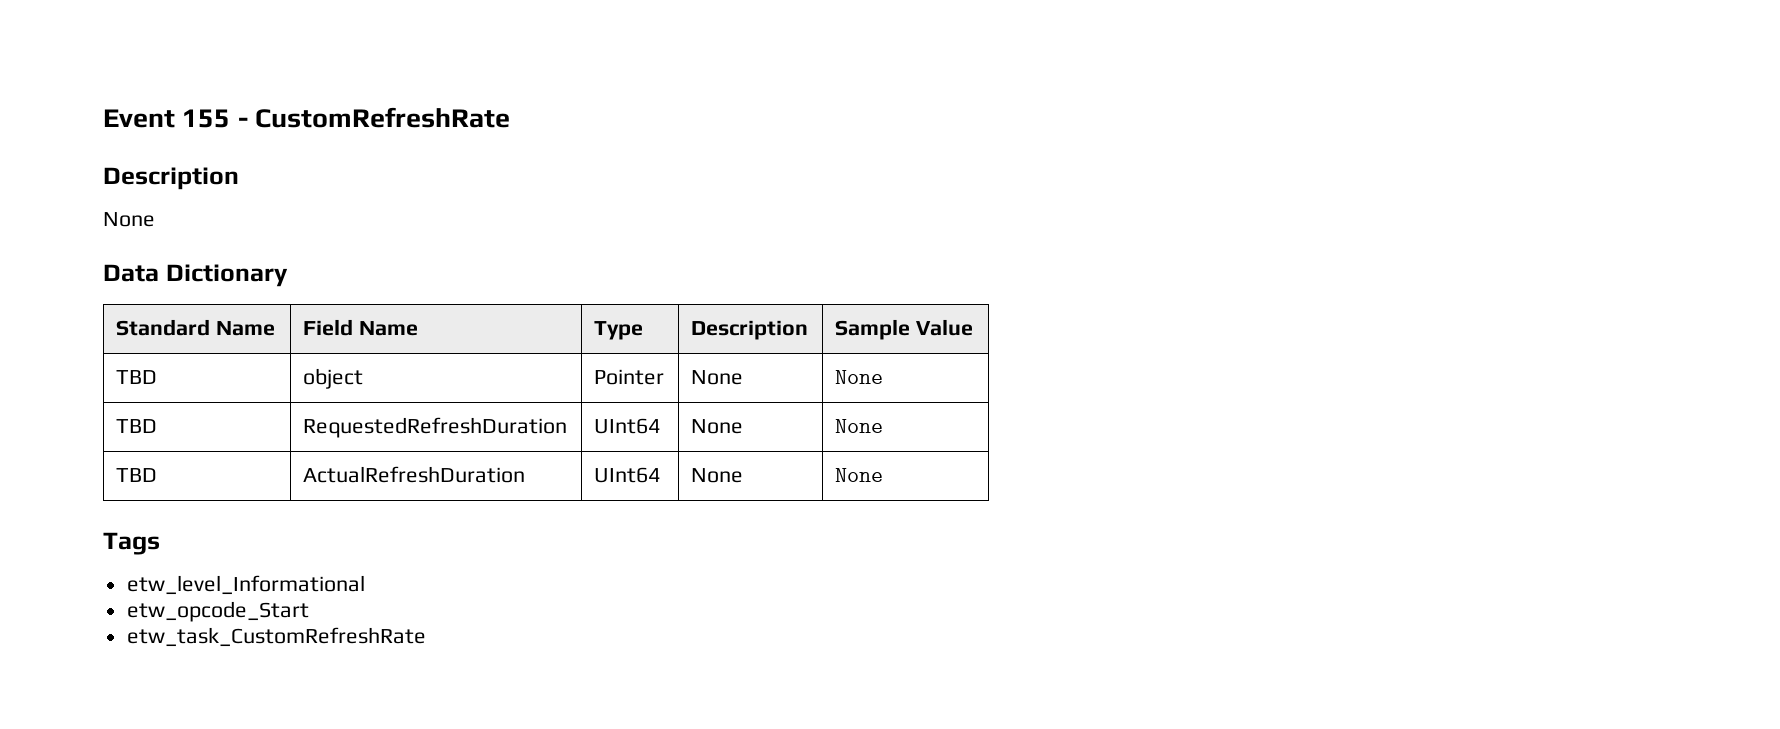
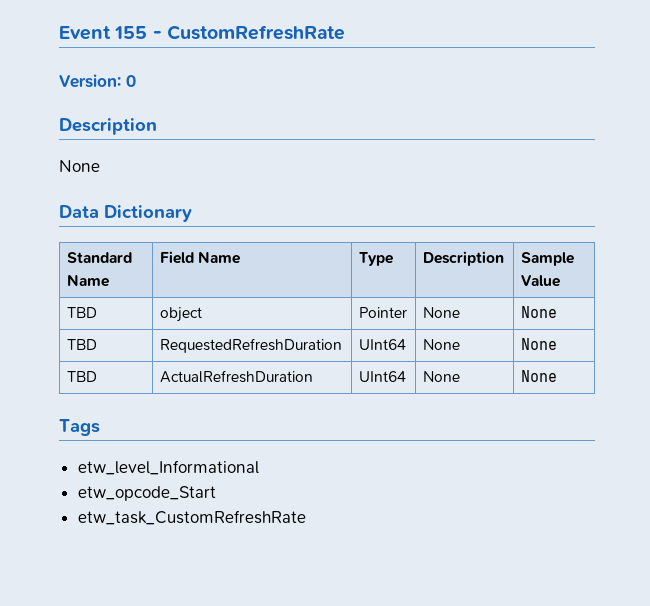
+ Version: 0

